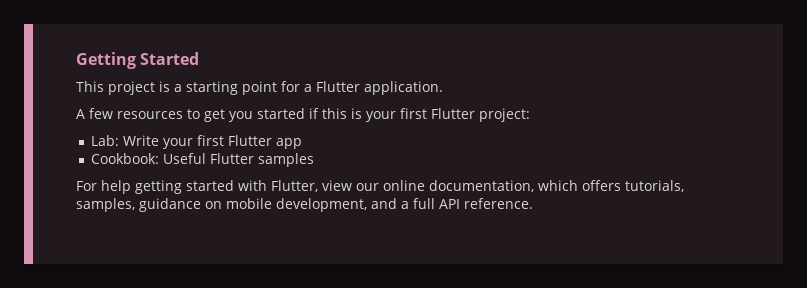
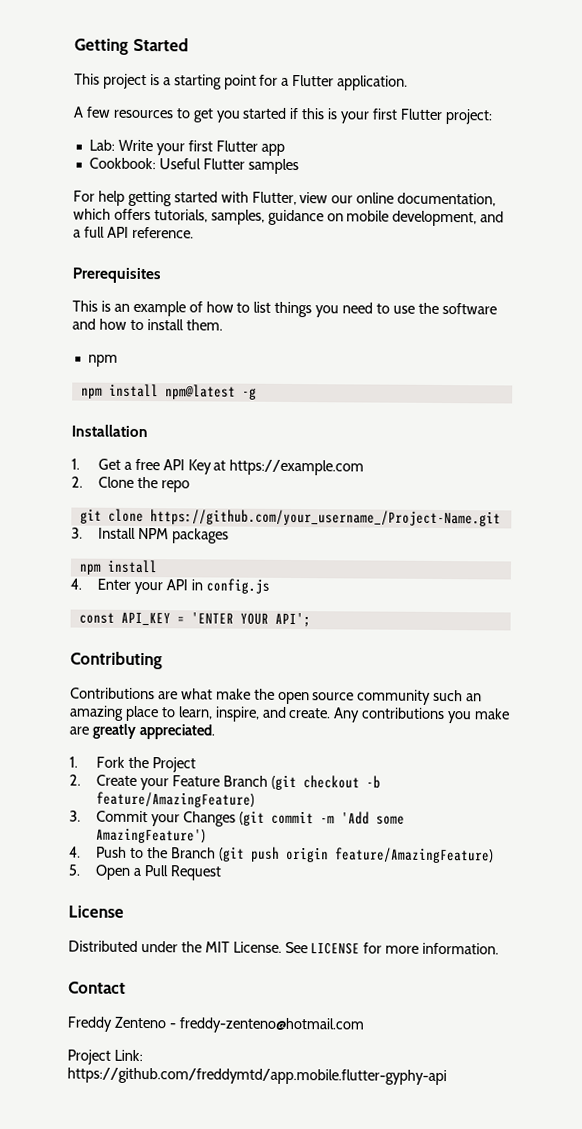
+ Prerequisites
+ This is an example of how to list things you need to use the software and how to install them.
+ npm
+ npm install npm@latest -g
+ Installation
+ 1. Get a free API Key at https://example.com
+ 2. Clone the repo
+ git clone https://github.com/your_username_/Project-Name.git
+ 3. Install NPM packages
+ npm install
+ 4. Enter your API in config.js
+ const API_KEY = 'ENTER YOUR API';
+ Contributing
+ Contributions are what make the open source community such an amazing place to learn, inspire, and create. Any contributions you make are greatly appreciated.
+ 1. Fork the Project
+ 2. Create your Feature Branch (git checkout -b feature/AmazingFeature)
+ 3. Commit your Changes (git commit -m 'Add some AmazingFeature')
+ 4. Push to the Branch (git push origin feature/AmazingFeature)
+ 5. Open a Pull Request
+ License
+ Distributed under the MIT License. See LICENSE for more information.
+ Contact
+ Freddy Zenteno - freddy-zenteno@hotmail.com
+ Project Link: https://github.com/freddymtd/app.mobile.flutter-gyphy-api

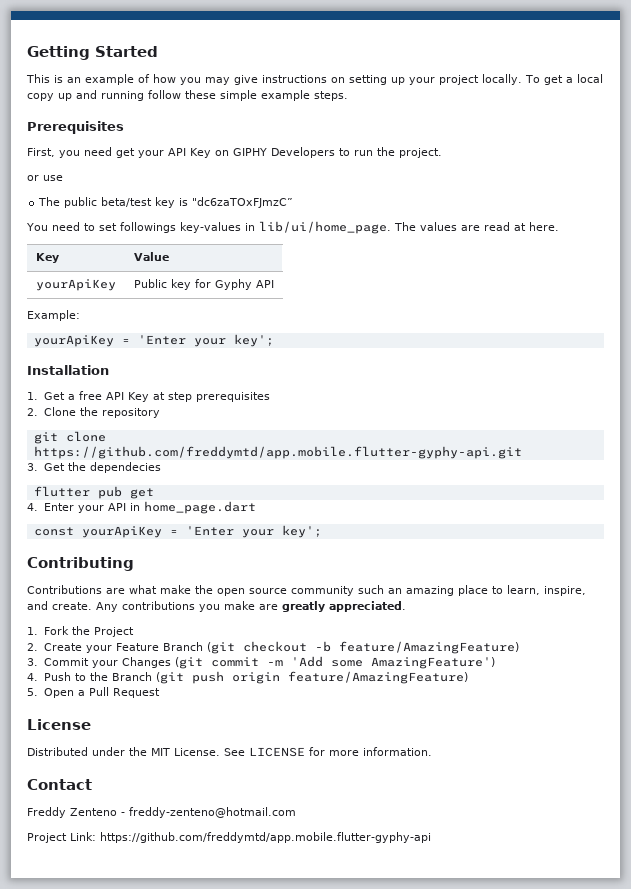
- This project is a starting point for a Flutter application.
- A few resources to get you started if this is your first Flutter project:
- Lab: Write your first Flutter app
- Cookbook: Useful Flutter samples
- For help getting started with Flutter, view our online documentation, which offers tutorials, samples, guidance on mobile development, and a full API reference.
- Prerequisites
- This is an example of how to list things you need to use the software and how to install them.
- npm
- npm install npm@latest -g
+ This is an example of how you may give instructions on setting up your project locally. To get a local copy up and running follow these simple example steps.
+ Prerequisites
+ First, you need get your API Key on GIPHY Developers to run the project.
+ or use
+ The public beta/test key is "dc6zaTOxFJmzC”
+ You need to set followings key-values in lib/ui/home_page. The values are read at here.
+ Key | Value
+ yourApiKey | Public key for Gyphy API
+ Example:
+ yourApiKey = 'Enter your key';
- 1. Get a free API Key at https://example.com
+ 1. Get a free API Key at step prerequisites
- 2. Clone the repo
+ 2. Clone the repository
- git clone https://github.com/your_username_/Project-Name.git
- 3. Install NPM packages
- npm install
+ git clone https://github.com/freddymtd/app.mobile.flutter-gyphy-api.git
+ 3. Get the dependecies
+ flutter pub get
- 4. Enter your API in config.js
+ 4. Enter your API in home_page.dart
- const API_KEY = 'ENTER YOUR API';
+ const yourApiKey = 'Enter your key';

